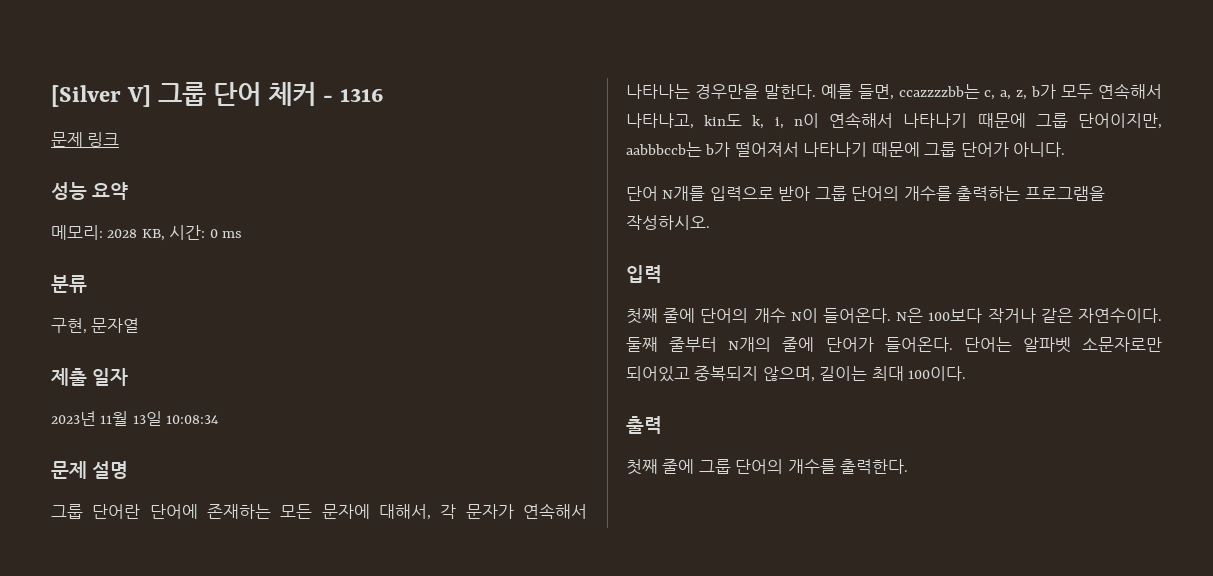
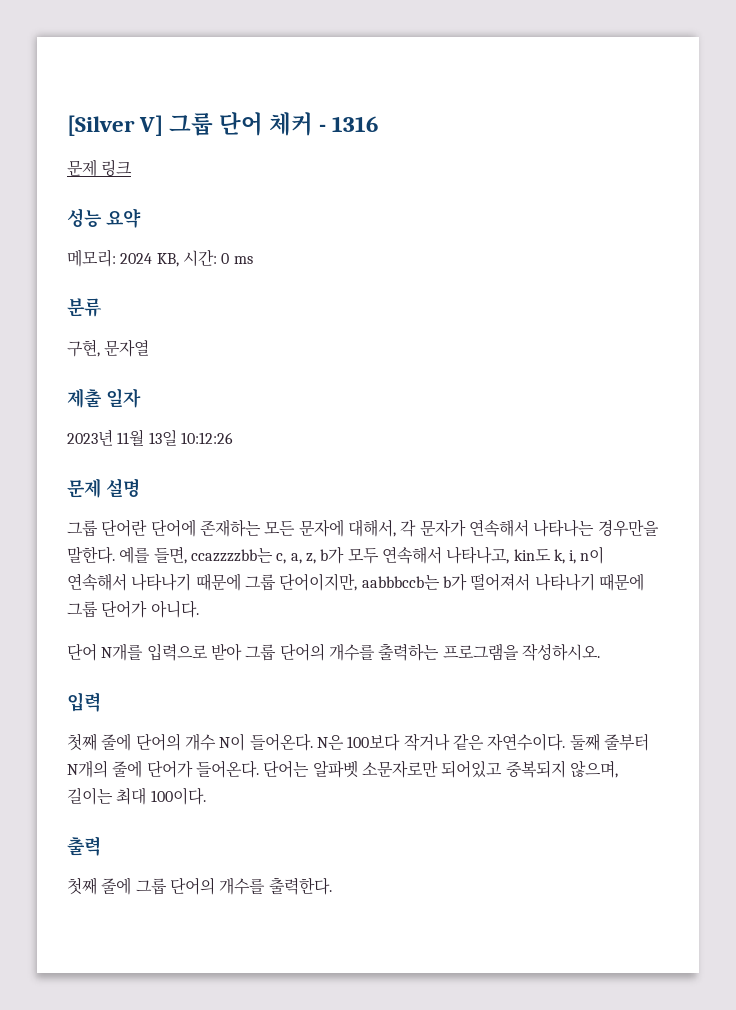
- 메모리: 2028 KB, 시간: 0 ms
+ 메모리: 2024 KB, 시간: 0 ms
- 2023년 11월 13일 10:08:34
+ 2023년 11월 13일 10:12:26

